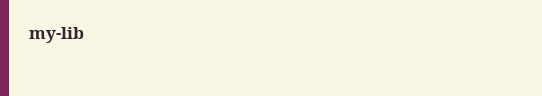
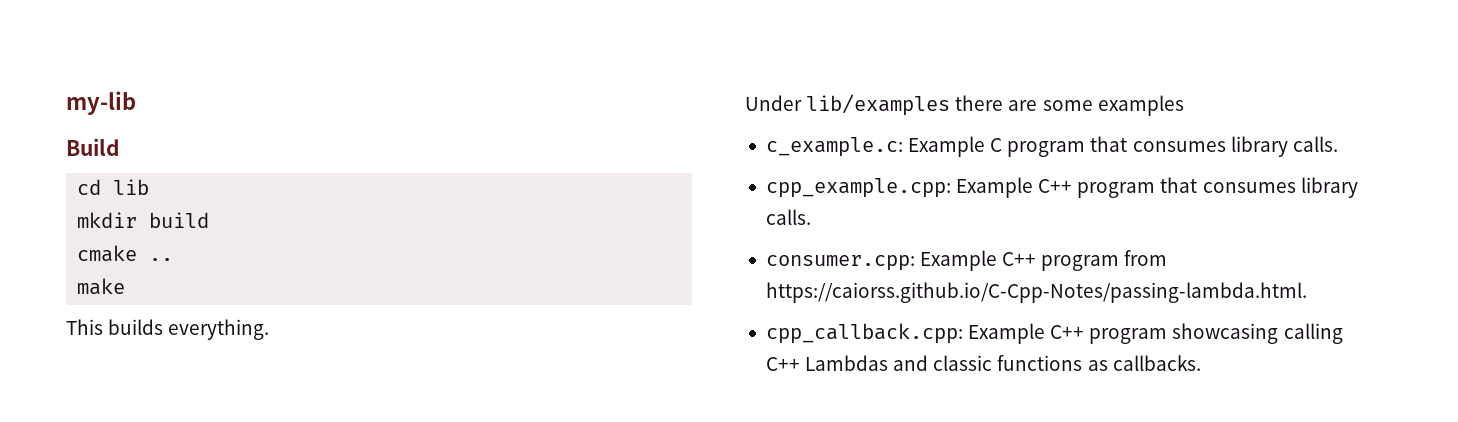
+ Build
+ cd lib
+ mkdir build
+ cmake ..
+ make
+ This builds everything.
+ Under lib/examples there are some examples
+ c_example.c: Example C program that consumes library calls.
+ cpp_example.cpp: Example C++ program that consumes library calls.
+ consumer.cpp: Example C++ program from https://caiorss.github.io/C-Cpp-Notes/passing-lambda.html.
+ cpp_callback.cpp: Example C++ program showcasing calling C++ Lambdas and classic functions as callbacks.

